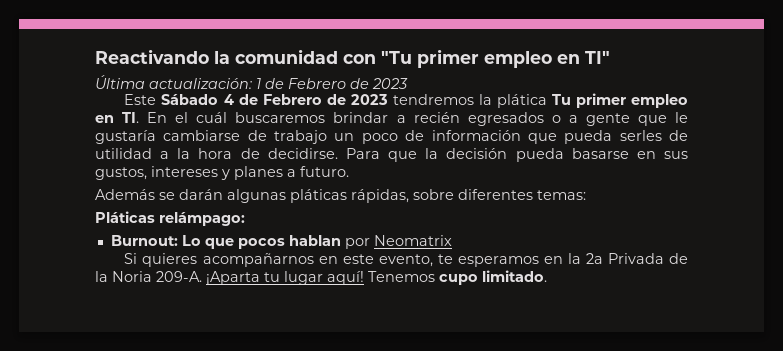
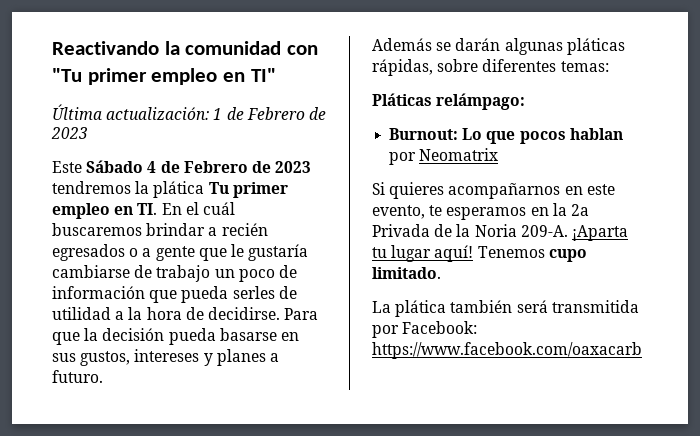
+ La plática también será transmitida por Facebook: https://www.facebook.com/oaxacarb

